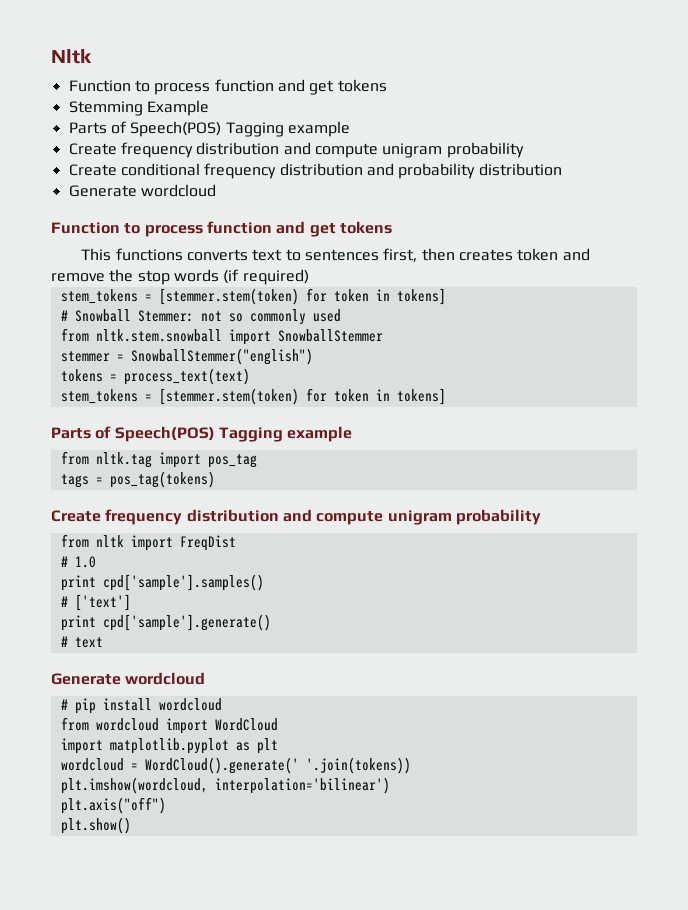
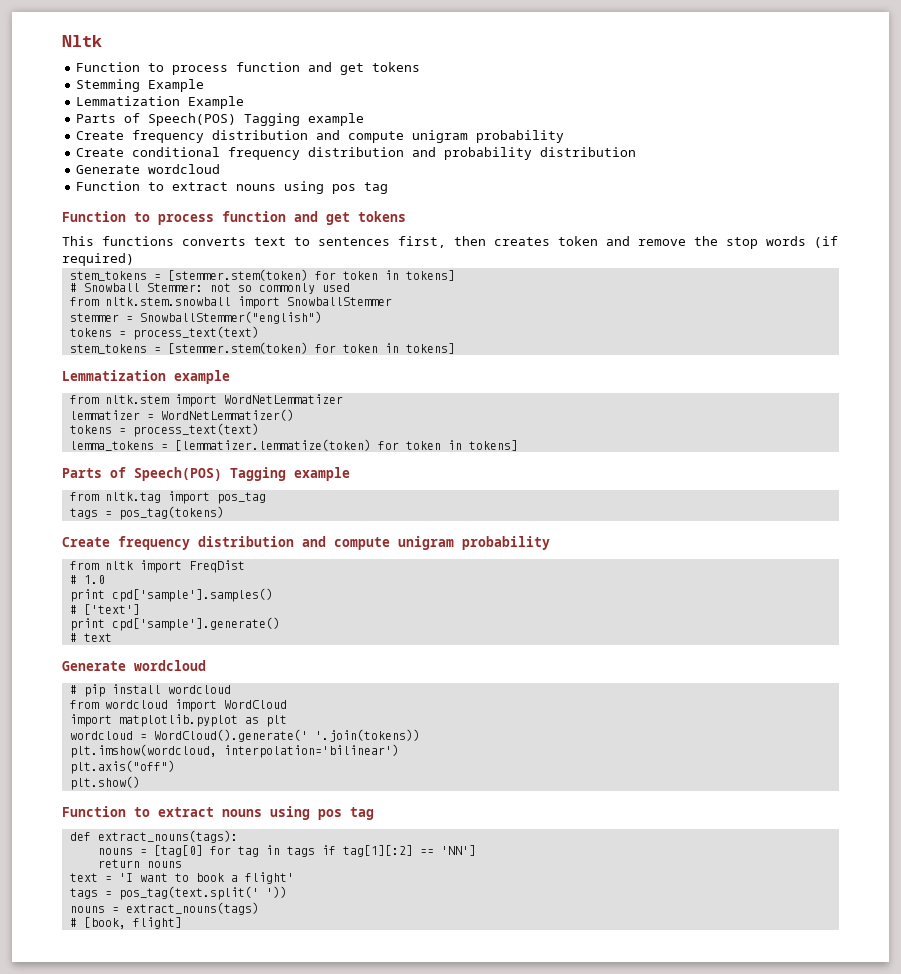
+ Lemmatization Example
  Create conditional frequency distribution and probability distribution
  Generate wordcloud
+ Function to extract nouns using pos tag
+ Lemmatization example
+ from nltk.stem import WordNetLemmatizer
+ lemmatizer = WordNetLemmatizer()
+ tokens = process_text(text)
+ lemma_tokens = [lemmatizer.lemmatize(token) for token in tokens]
  plt.show()
+ Function to extract nouns using pos tag
+ def extract_nouns(tags):
+ nouns = [tag[0] for tag in tags if tag[1][:2] == 'NN']
+ return nouns
+ text = 'I want to book a flight'
+ tags = pos_tag(text.split(' '))
+ nouns = extract_nouns(tags)
+ # [book, flight]

